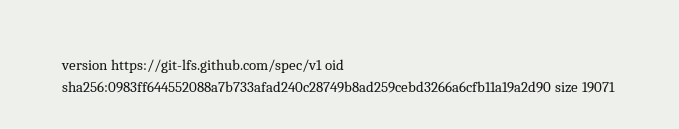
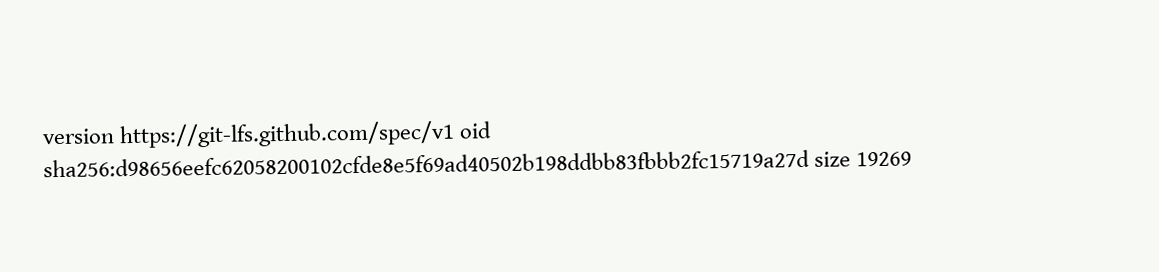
- version https://git-lfs.github.com/spec/v1 oid sha256:0983ff644552088a7b733afad240c28749b8ad259cebd3266a6cfb11a19a2d90 size 19071
+ version https://git-lfs.github.com/spec/v1 oid sha256:d98656eefc62058200102cfde8e5f69ad40502b198ddbb83fbbb2fc15719a27d size 19269

